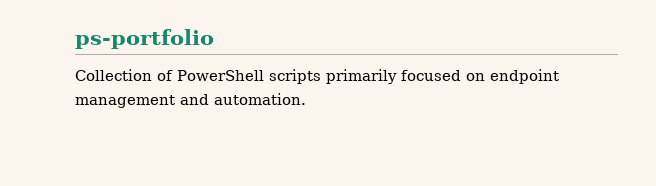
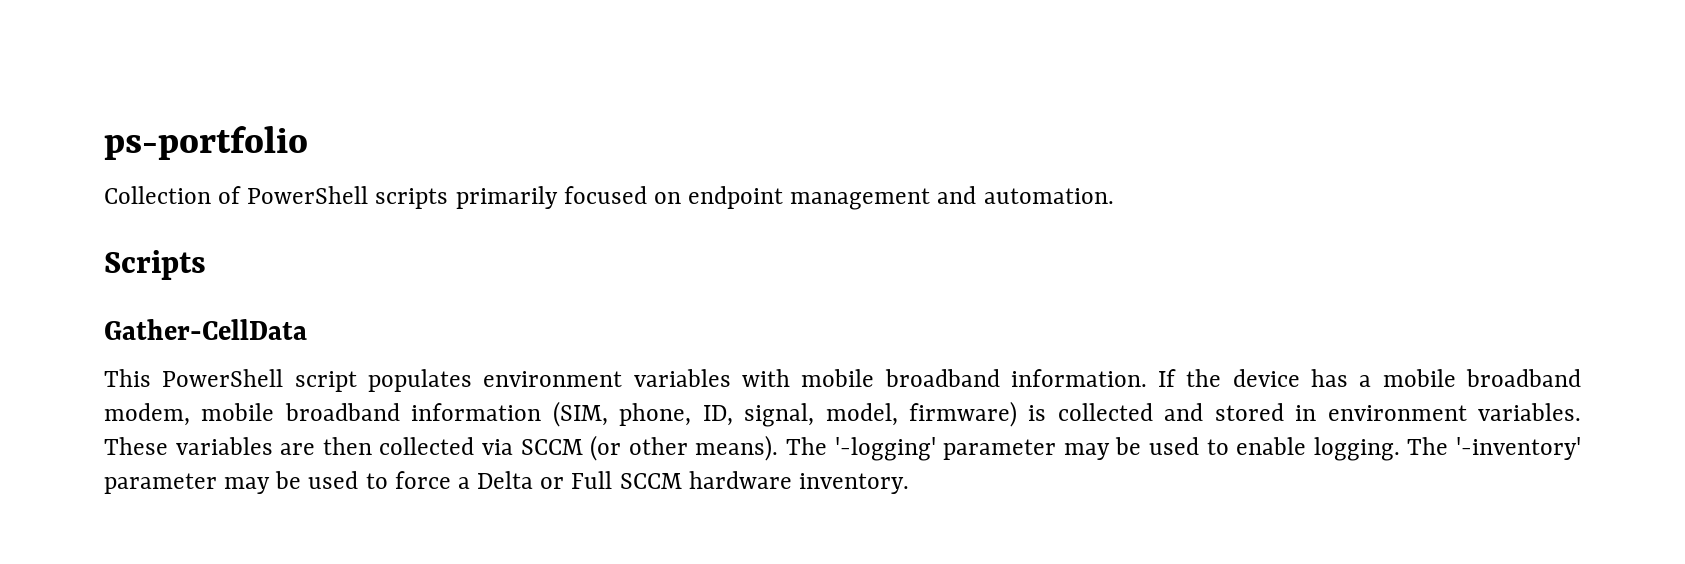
+ Scripts
+ Gather-CellData
+ This PowerShell script populates environment variables with mobile broadband information. If the device has a mobile broadband modem, mobile broadband information (SIM, phone, ID, signal, model, firmware) is collected and stored in environment variables. These variables are then collected via SCCM (or other means). The '-logging' parameter may be used to enable logging. The '-inventory' parameter may be used to force a Delta or Full SCCM hardware inventory.

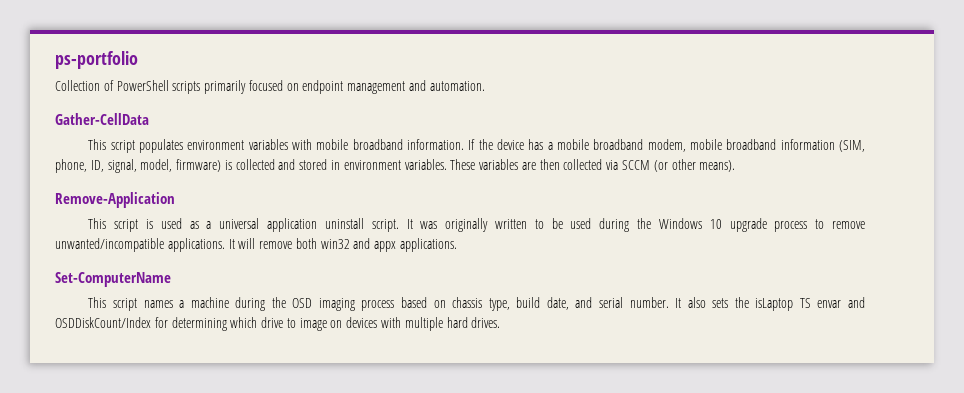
- Scripts
- This PowerShell script populates environment variables with mobile broadband information.
+ This script populates environment variables with mobile broadband information.
- These variables are then collected via SCCM (or other means). The '-logging' parameter may be used to enable logging. The '-inventory' parameter may be used to force a Delta or Full SCCM hardware inventory.
+ These variables are then collected via SCCM (or other means).
+ Remove-Application
+ This script is used as a universal application uninstall script. It was originally written to be used during the Windows 10 upgrade process to remove unwanted/incompatible applications. It will remove both win32 and appx applications.
+ Set-ComputerName
+ This script names a machine during the OSD imaging process based on chassis type, build date, and serial number. It also sets the isLaptop TS envar and OSDDiskCount/Index for determining which drive to image on devices with multiple hard drives.

